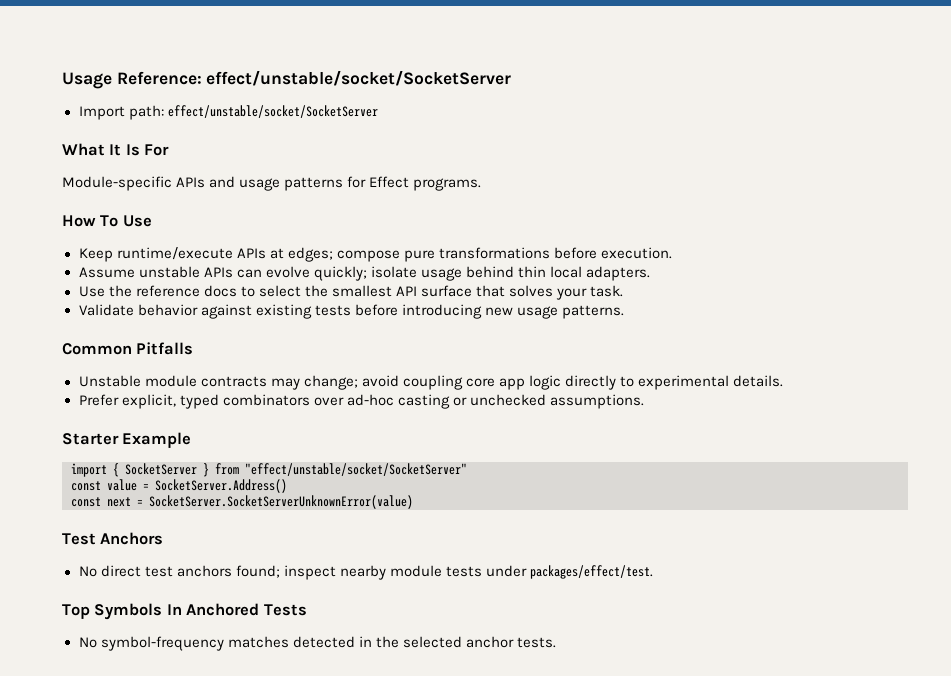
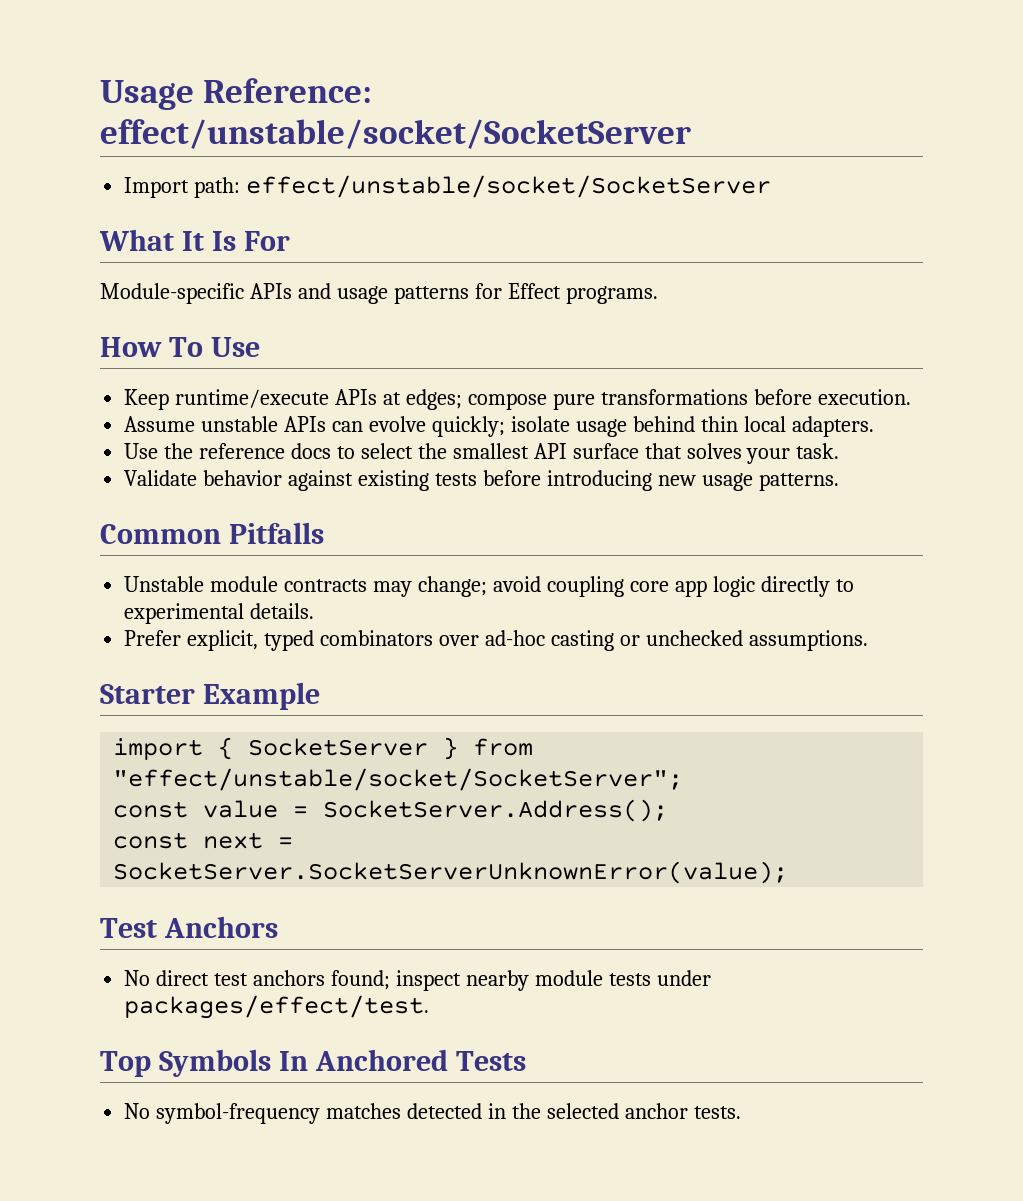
- import { SocketServer } from "effect/unstable/socket/SocketServer"
+ import { SocketServer } from "effect/unstable/socket/SocketServer";
- const value = SocketServer.Address()
+ const value = SocketServer.Address();
- const next = SocketServer.SocketServerUnknownError(value)
+ const next = SocketServer.SocketServerUnknownError(value);

